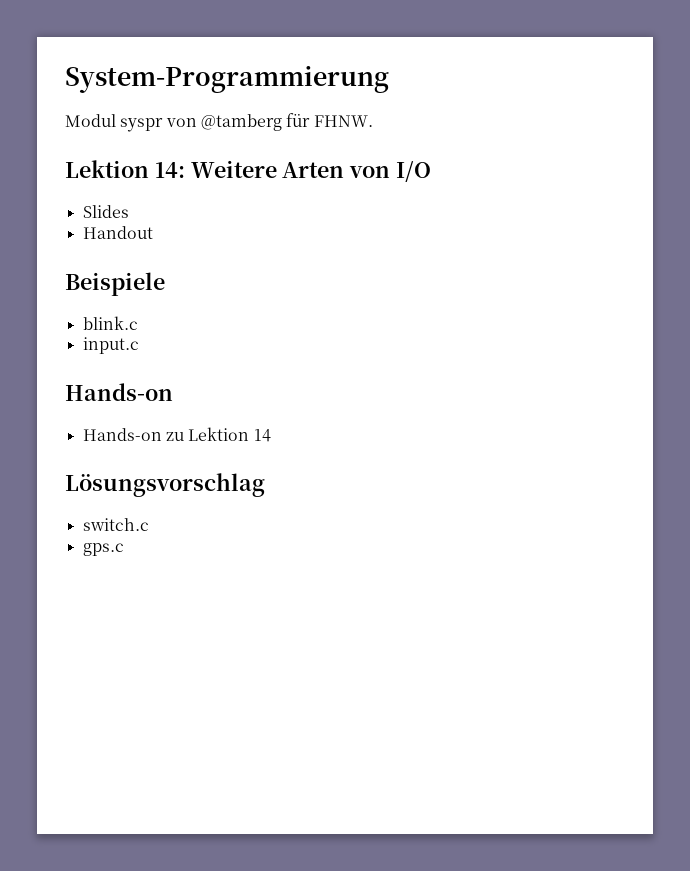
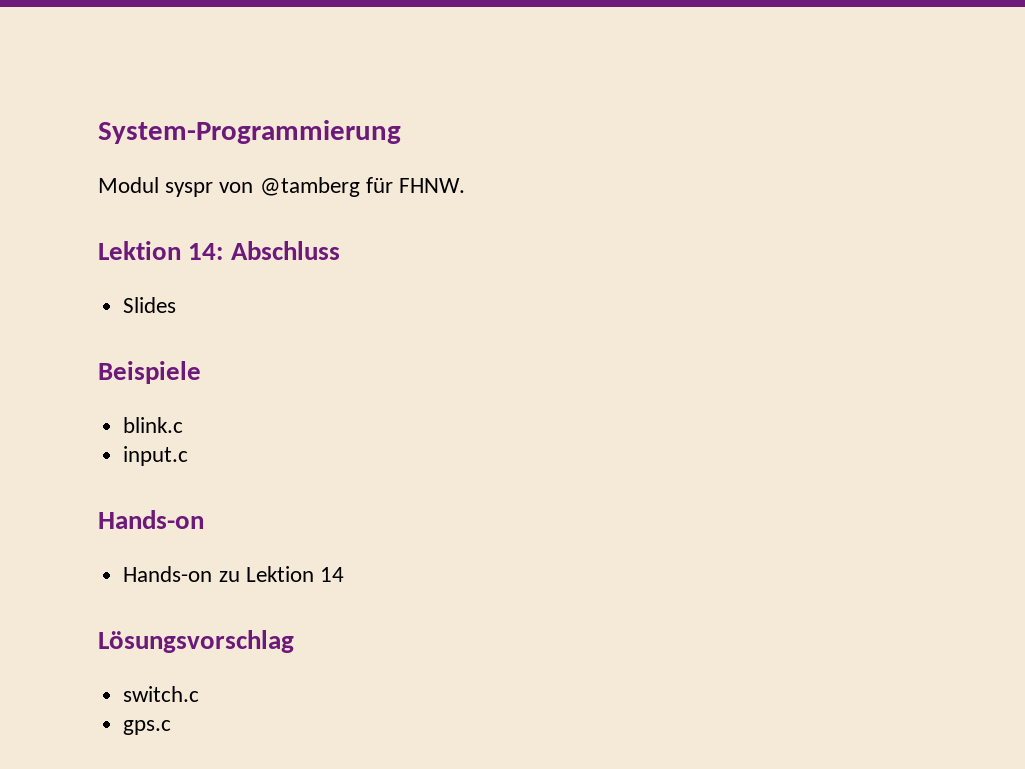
- Lektion 14: Weitere Arten von I/O
+ Lektion 14: Abschluss
- Handout

